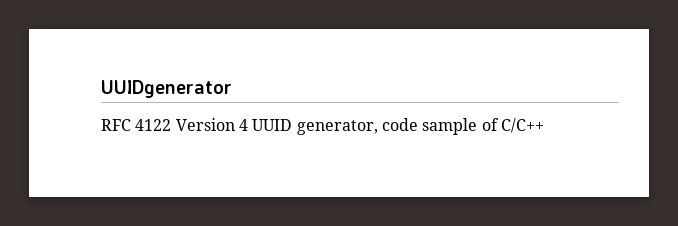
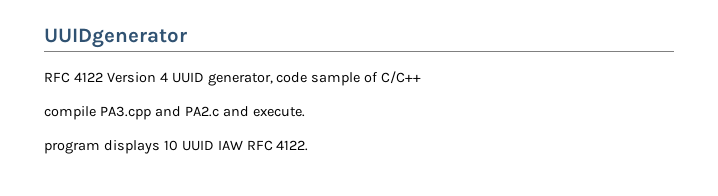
+ compile PA3.cpp and PA2.c and execute.
+ program displays 10 UUID IAW RFC 4122.

